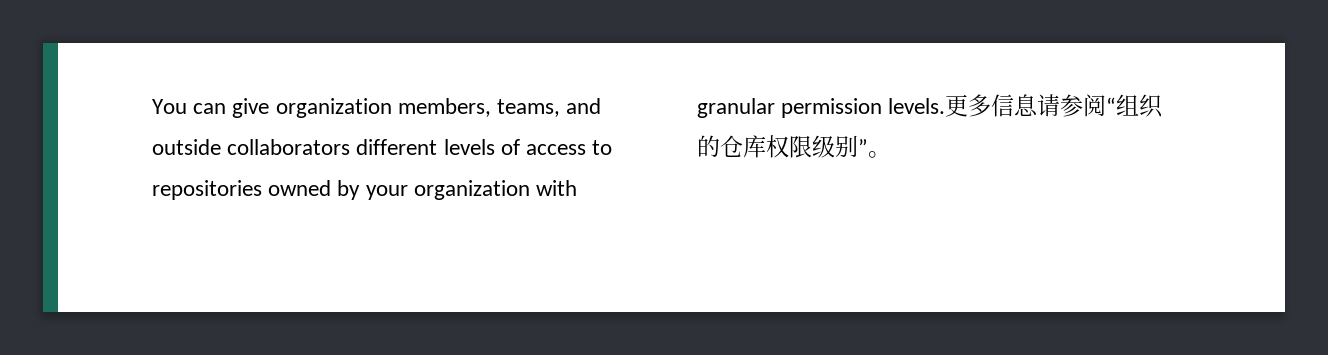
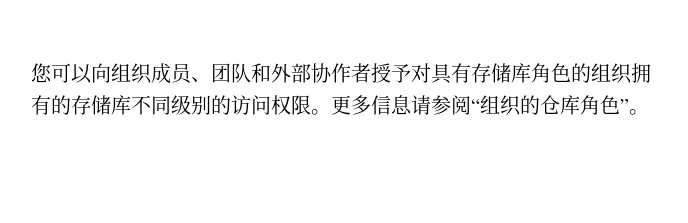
- You can give organization members, teams, and outside collaborators different levels of access to repositories owned by your organization with granular permission levels.
+ 您可以向组织成员、团队和外部协作者授予对具有存储库角色的组织拥有的存储库不同级别的访问权限。
- 更多信息请参阅“组织的仓库权限级别”。
+ 更多信息请参阅“组织的仓库角色”。

